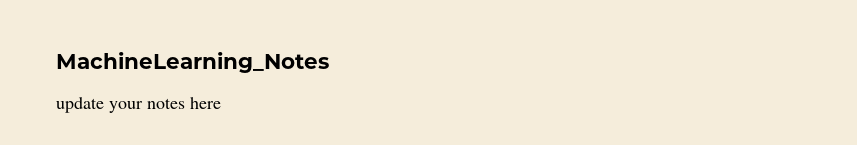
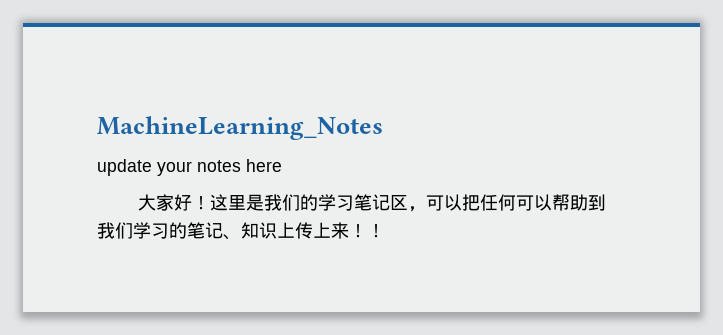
+ 大家好！这里是我们的学习笔记区，可以把任何可以帮助到我们学习的笔记、知识上传上来！！

